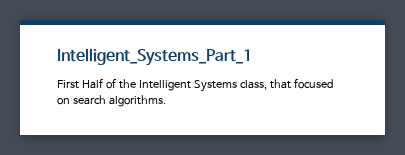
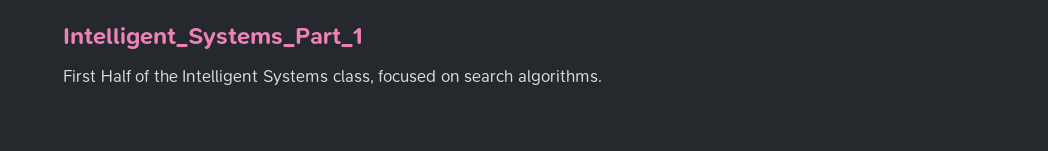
- First Half of the Intelligent Systems class, that focused on search algorithms.
+ First Half of the Intelligent Systems class, focused on search algorithms.

